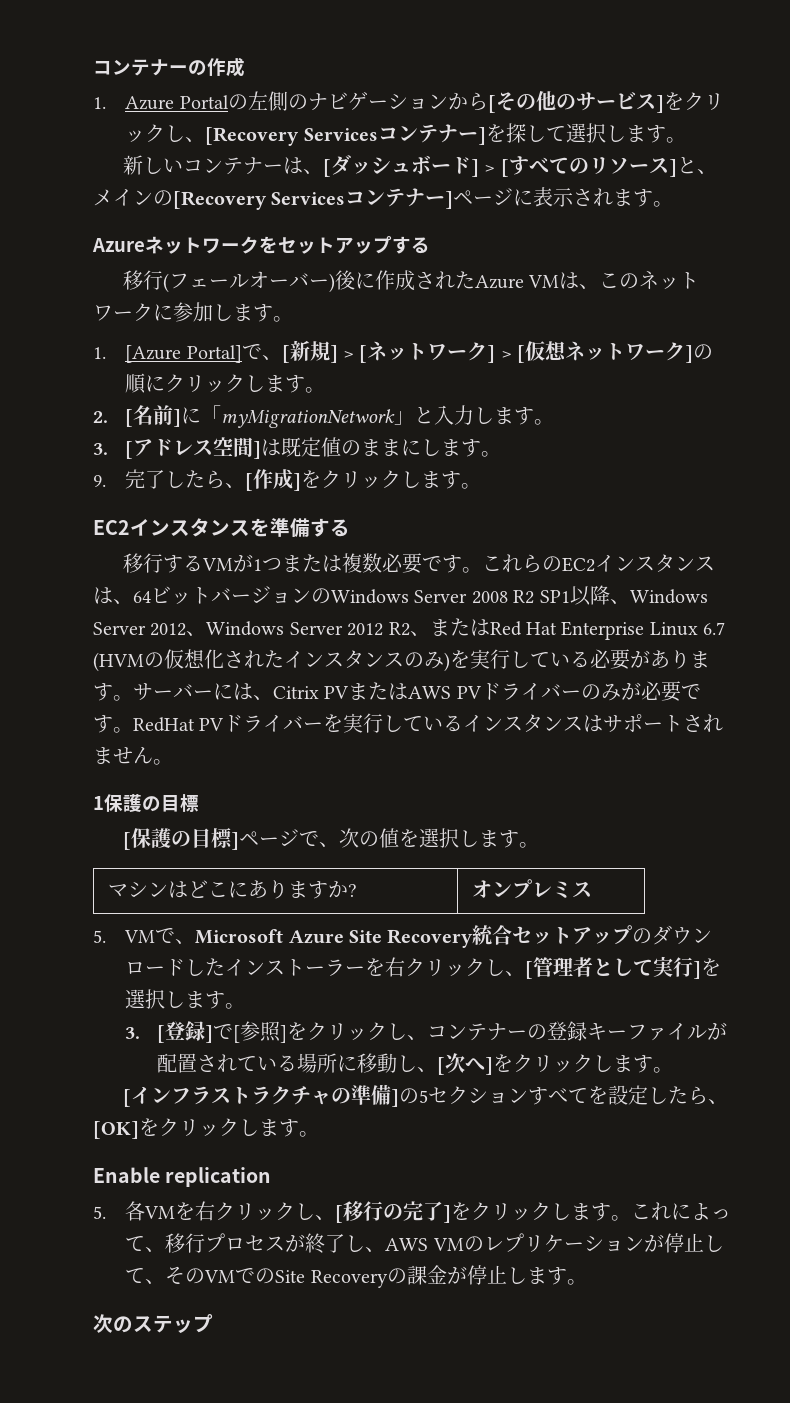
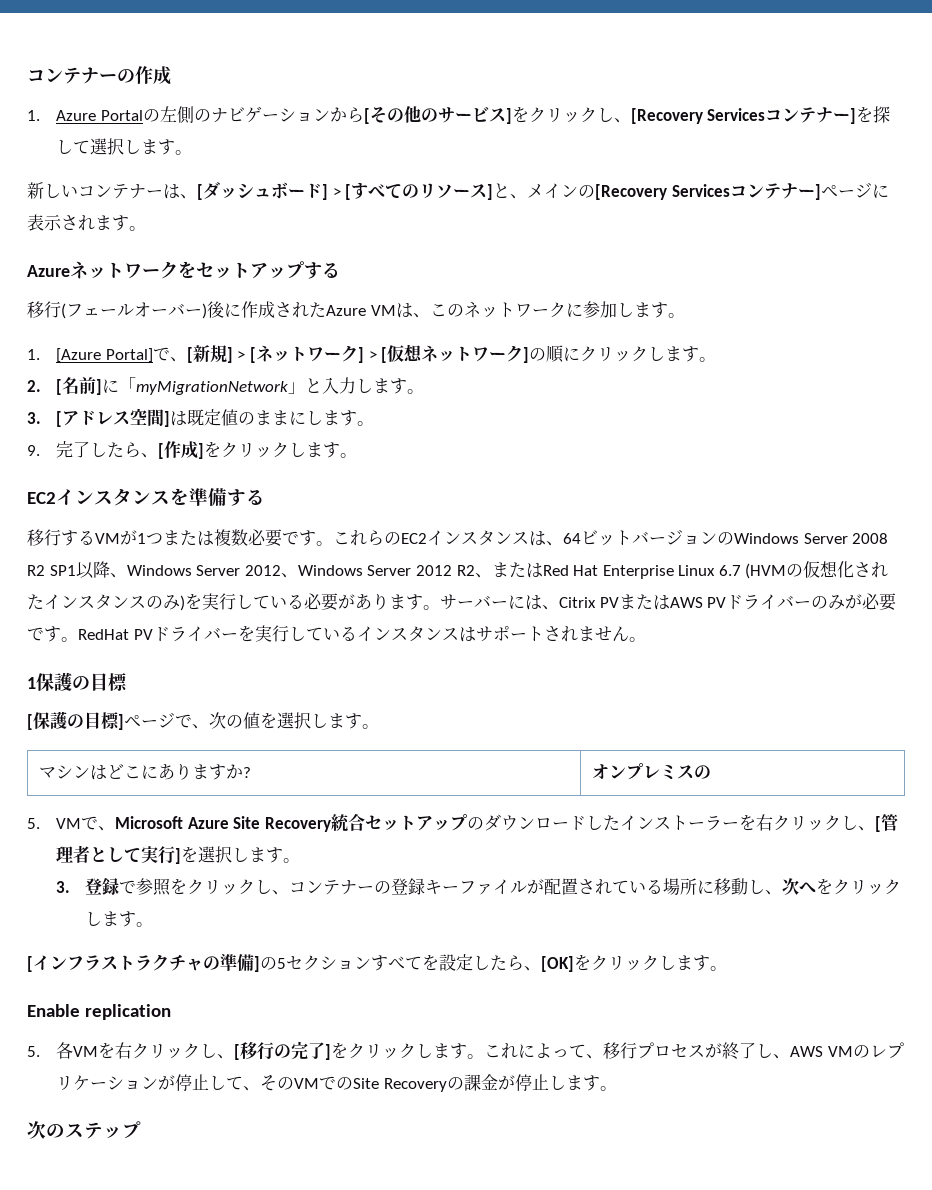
- マシンはどこにありますか? | オンプレミス
+ マシンはどこにありますか? | オンプレミスの
- 3. [登録]で[参照]をクリックし、コンテナーの登録キーファイルが配置されている場所に移動し、[次へ]をクリックします。
+ 3.登録で参照をクリックし、コンテナーの登録キーファイルが配置されている場所に移動し、次へをクリックします。

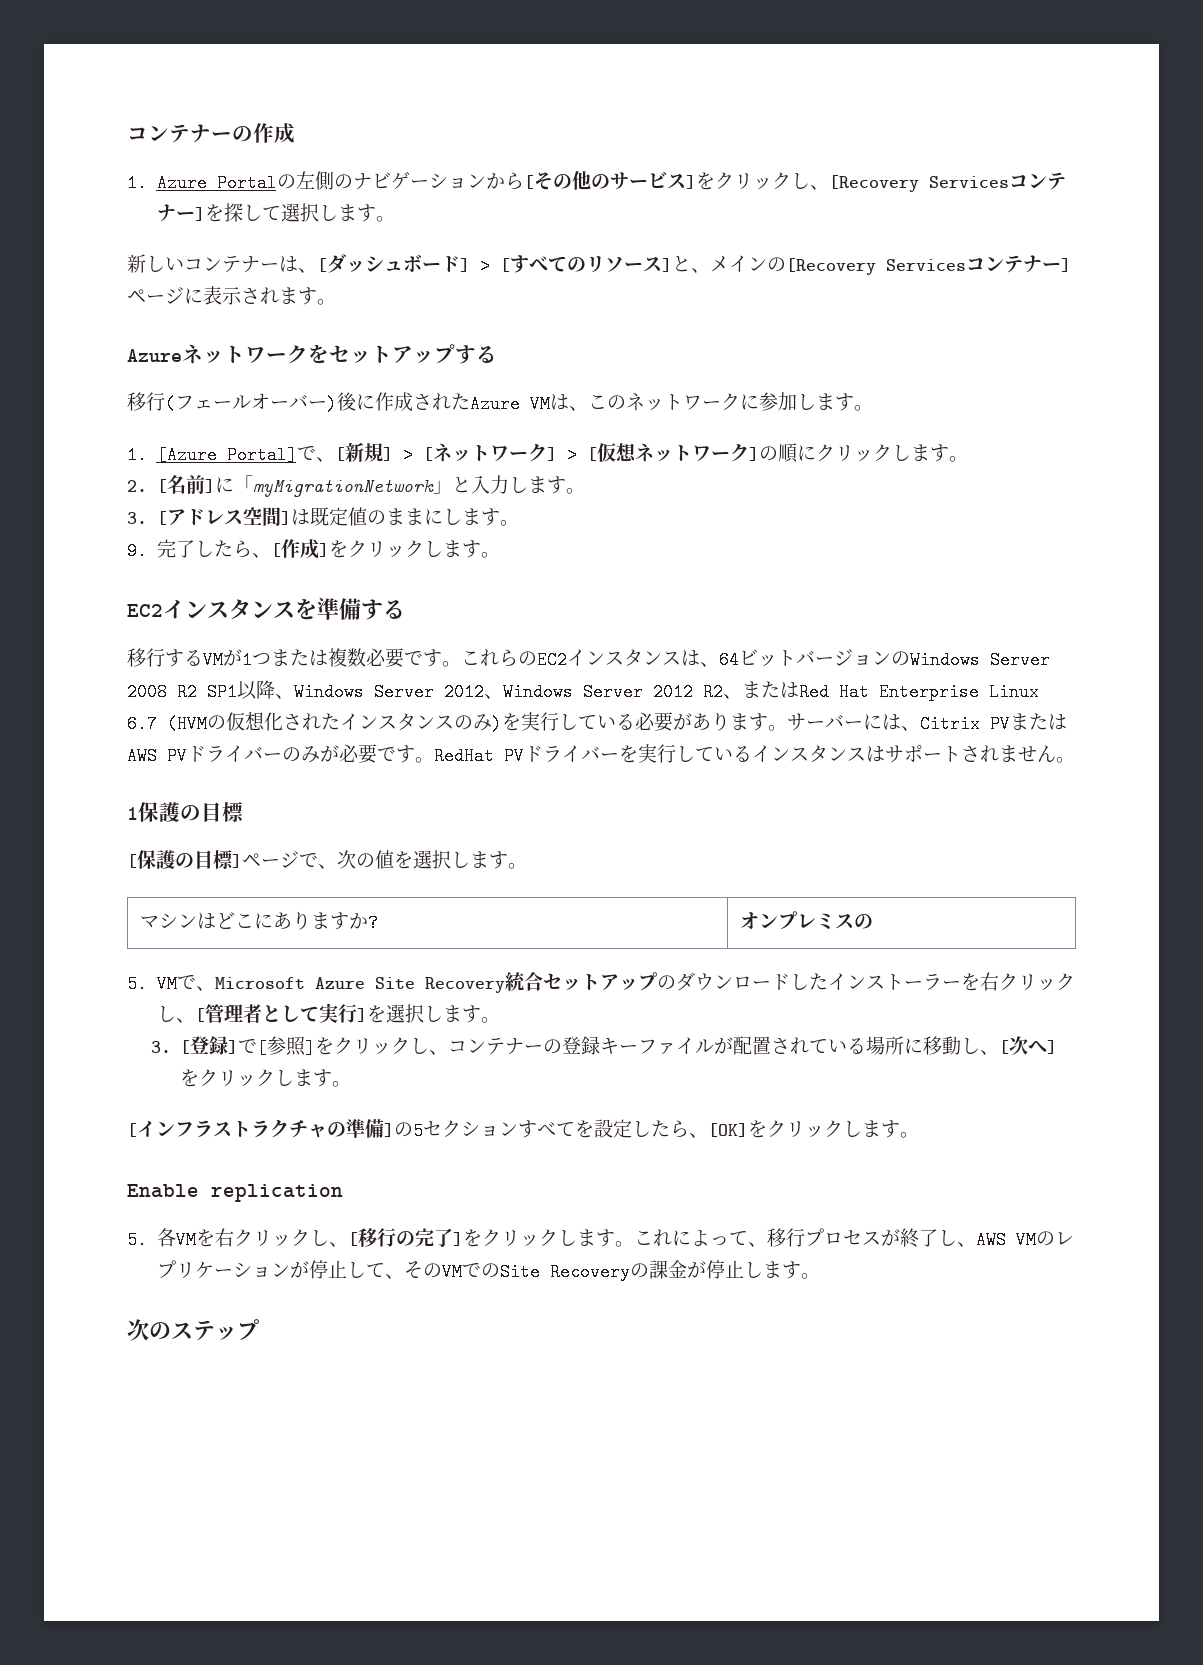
- 3.登録で参照をクリックし、コンテナーの登録キーファイルが配置されている場所に移動し、次へをクリックします。
+ 3. [登録]で[参照]をクリックし、コンテナーの登録キーファイルが配置されている場所に移動し、[次へ]をクリックします。

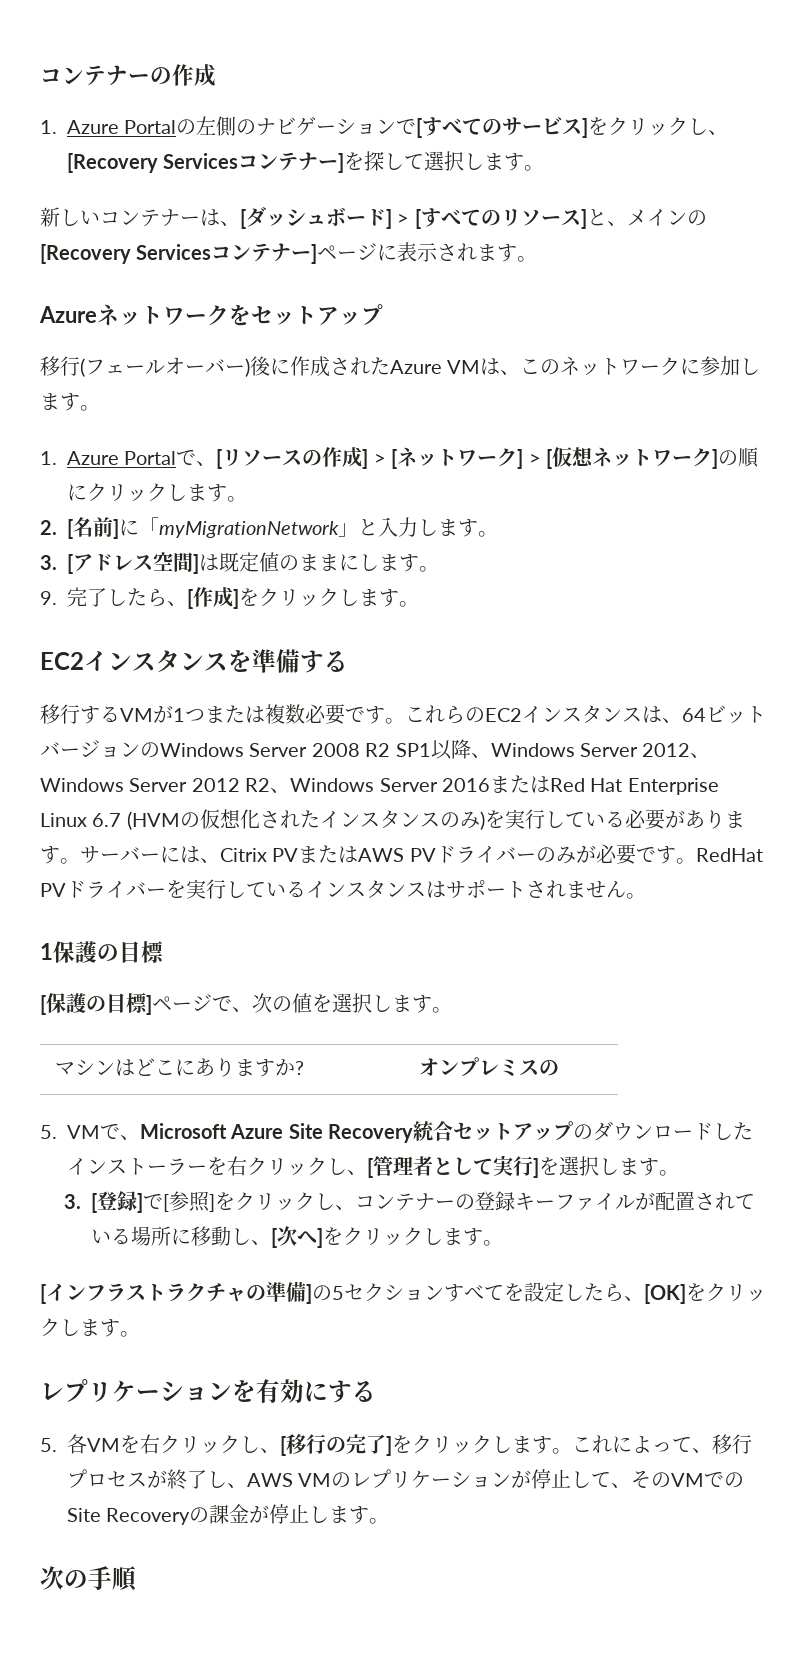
- 1. Azure Portalの左側のナビゲーションから[その他のサービス]をクリックし、[Recovery Servicesコンテナー]を探して選択します。
+ 1. Azure Portalの左側のナビゲーションで[すべてのサービス]をクリックし、[Recovery Servicesコンテナー]を探して選択します。
- Azureネットワークをセットアップする
+ Azureネットワークをセットアップ
- 1. [Azure Portal]で、[新規] > [ネットワーク] > [仮想ネットワーク]の順にクリックします。
+ 1. Azure Portalで、[リソースの作成] > [ネットワーク] > [仮想ネットワーク]の順にクリックします。
- これらのEC2インスタンスは、64ビットバージョンのWindows Server 2008 R2 SP1以降、Windows Server 2012、Windows Server 2012 R2、またはRed Hat Enterprise Linux 6.7 (HVMの仮想化されたインスタンスのみ)を実行している必要があります。
+ これらのEC2インスタンスは、64ビットバージョンのWindows Server 2008 R2 SP1以降、Windows Server 2012、Windows Server 2012 R2、Windows Server 2016またはRed Hat Enterprise Linux 6.7 (HVMの仮想化されたインスタンスのみ)を実行している必要があります。
- Enable replication
+ レプリケーションを有効にする
- 次のステップ
+ 次の手順

